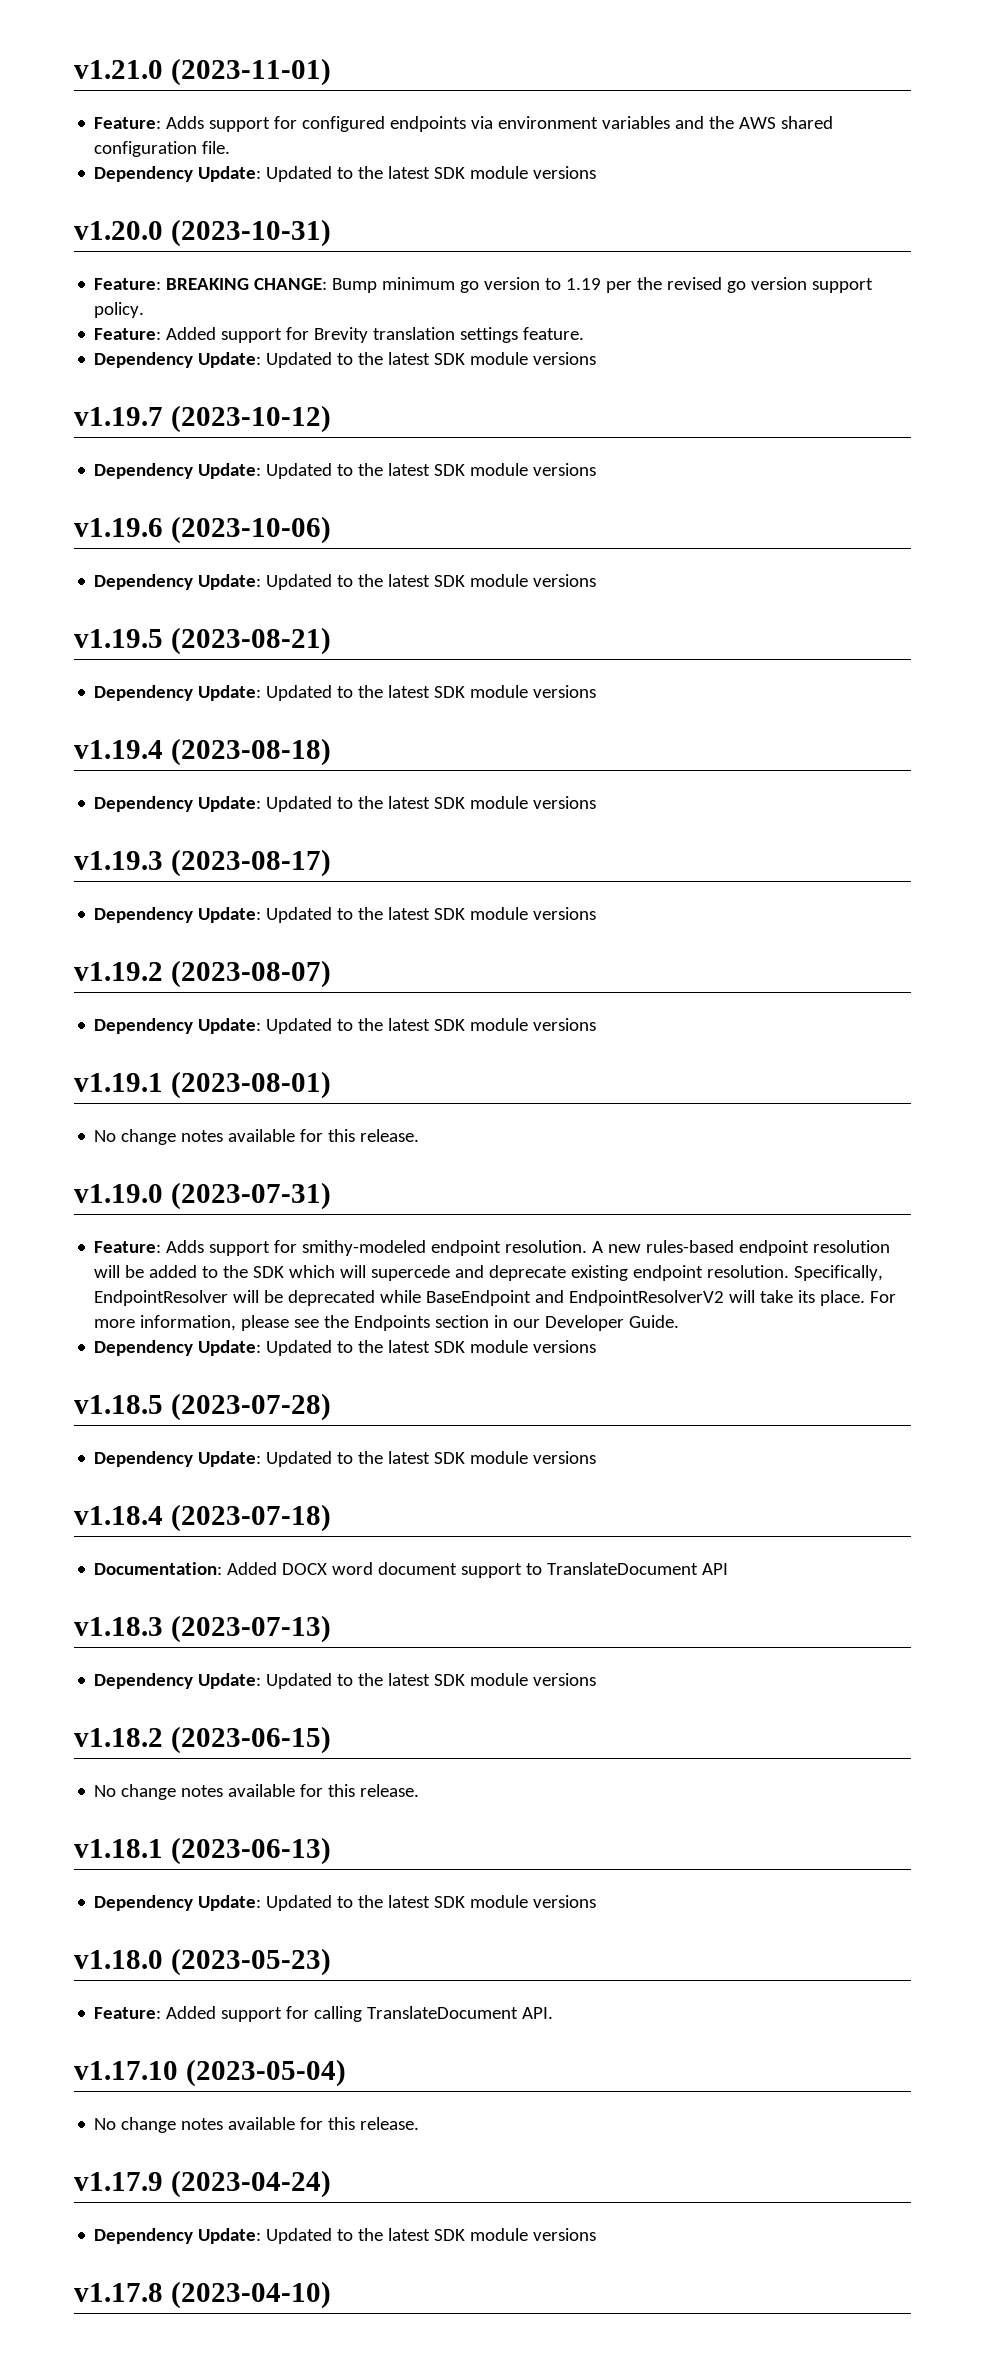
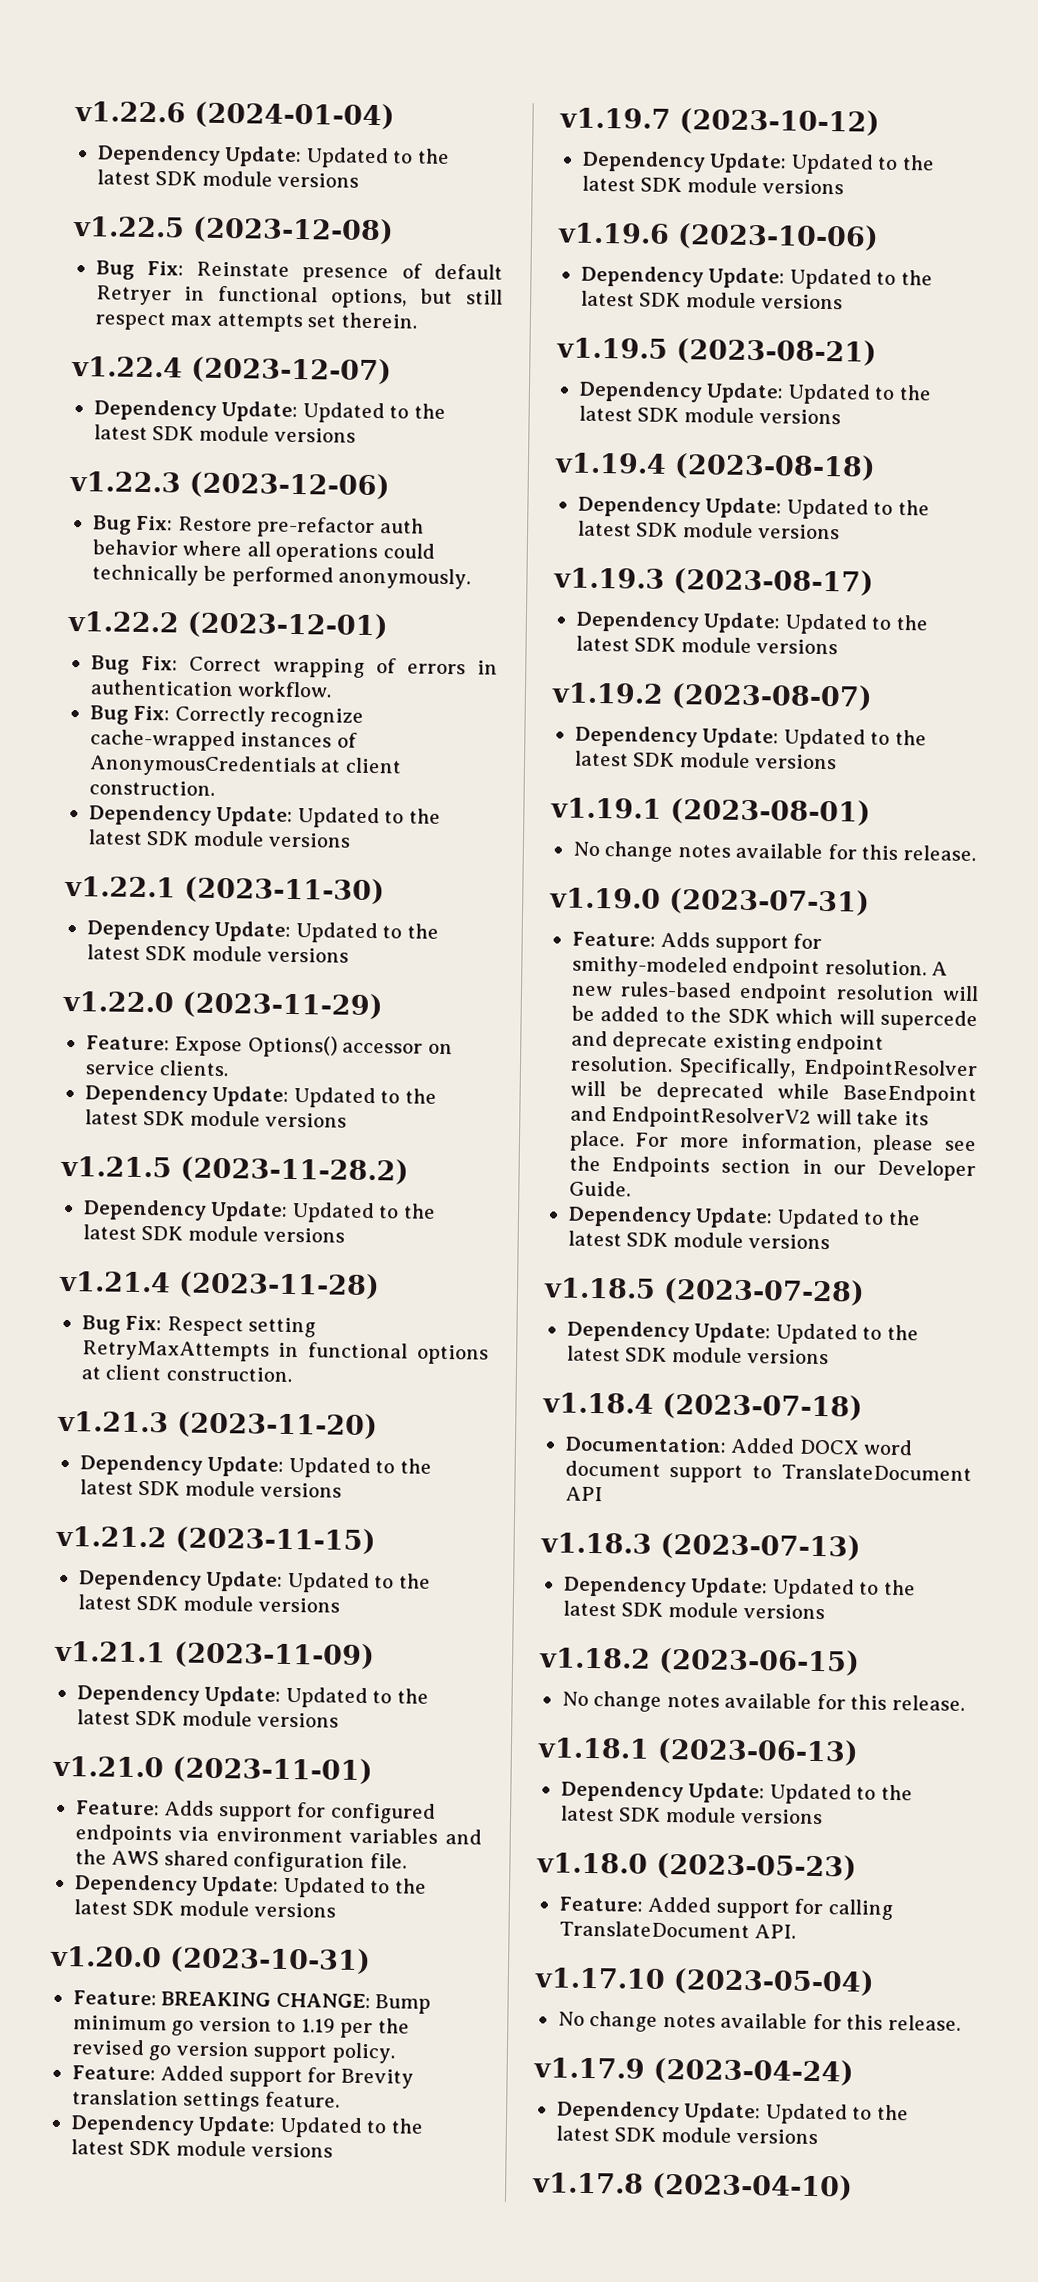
+ v1.22.6 (2024-01-04)
+ Dependency Update: Updated to the latest SDK module versions
+ v1.22.5 (2023-12-08)
+ Bug Fix: Reinstate presence of default Retryer in functional options, but still respect max attempts set therein.
+ v1.22.4 (2023-12-07)
+ Dependency Update: Updated to the latest SDK module versions
+ v1.22.3 (2023-12-06)
+ Bug Fix: Restore pre-refactor auth behavior where all operations could technically be performed anonymously.
+ v1.22.2 (2023-12-01)
+ Bug Fix: Correct wrapping of errors in authentication workflow.
+ Bug Fix: Correctly recognize cache-wrapped instances of AnonymousCredentials at client construction.
+ Dependency Update: Updated to the latest SDK module versions
+ v1.22.1 (2023-11-30)
+ Dependency Update: Updated to the latest SDK module versions
+ v1.22.0 (2023-11-29)
+ Feature: Expose Options() accessor on service clients.
+ Dependency Update: Updated to the latest SDK module versions
+ v1.21.5 (2023-11-28.2)
+ Dependency Update: Updated to the latest SDK module versions
+ v1.21.4 (2023-11-28)
+ Bug Fix: Respect setting RetryMaxAttempts in functional options at client construction.
+ v1.21.3 (2023-11-20)
+ Dependency Update: Updated to the latest SDK module versions
+ v1.21.2 (2023-11-15)
+ Dependency Update: Updated to the latest SDK module versions
+ v1.21.1 (2023-11-09)
+ Dependency Update: Updated to the latest SDK module versions

